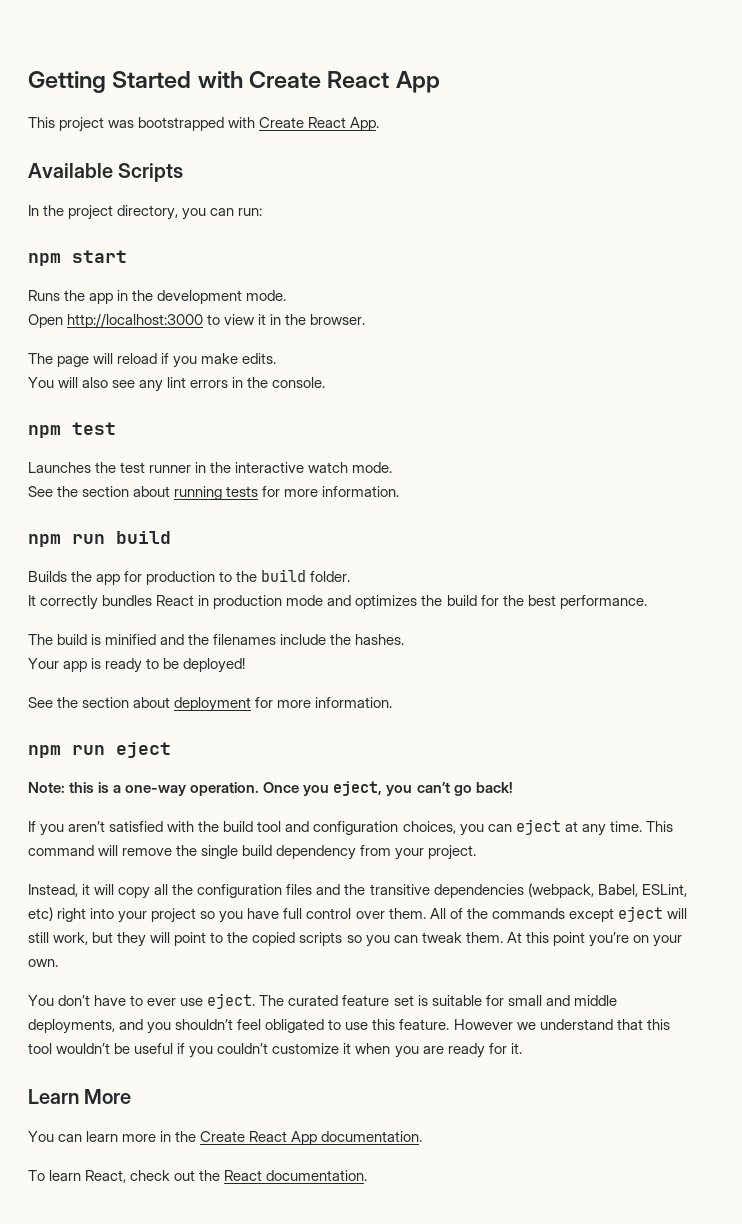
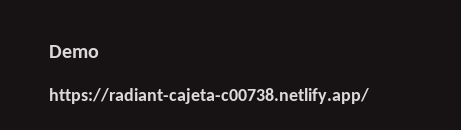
- Getting Started with Create React App
- This project was bootstrapped with Create React App.
- Available Scripts
- In the project directory, you can run:
- npm start
- Runs the app in the development mode.
- Open http://localhost:3000 to view it in the browser.
- The page will reload if you make edits.
- You will also see any lint errors in the console.
- npm test
- Launches the test runner in the interactive watch mode.
- See the section about running tests for more information.
- npm run build
- Builds the app for production to the build folder.
- It correctly bundles React in production mode and optimizes the build for the best performance.
- The build is minified and the filenames include the hashes.
- Your app is ready to be deployed!
- See the section about deployment for more information.
- npm run eject
- Note: this is a one-way operation. Once you eject, you can’t go back!
- If you aren’t satisfied with the build tool and configuration choices, you can eject at any time. This command will remove the single build dependency from your project.
- Instead, it will copy all the configuration files and the transitive dependencies (webpack, Babel, ESLint, etc) right into your project so you have full control over them. All of the commands except eject will still work, but they will point to the copied scripts so you can tweak them. At this point you’re on your own.
- You don’t have to ever use eject. The curated feature set is suitable for small and middle deployments, and you shouldn’t feel obligated to use this feature. However we understand that this tool wouldn’t be useful if you couldn’t customize it when you are ready for it.
- Learn More
- You can learn more in the Create React App documentation.
- To learn React, check out the React documentation.
+ Demo
+ https://radiant-cajeta-c00738.netlify.app/

